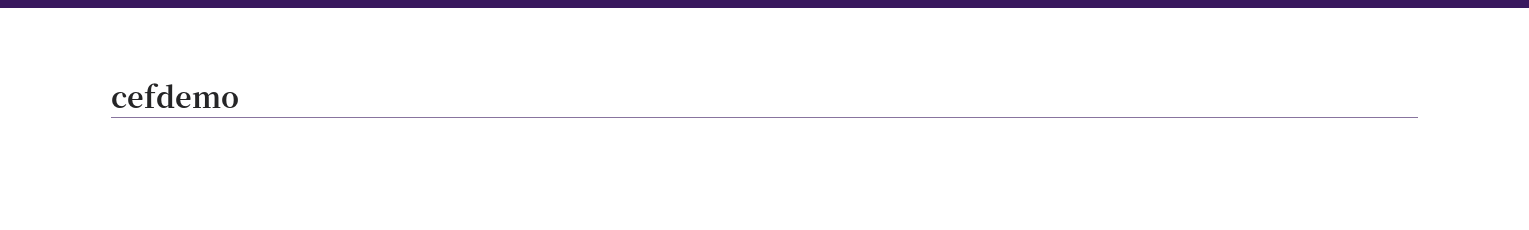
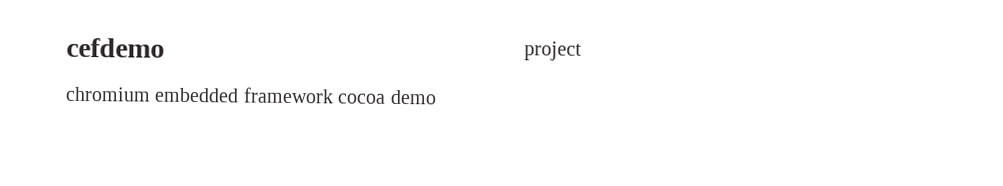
+ chromium embedded framework cocoa demo project

